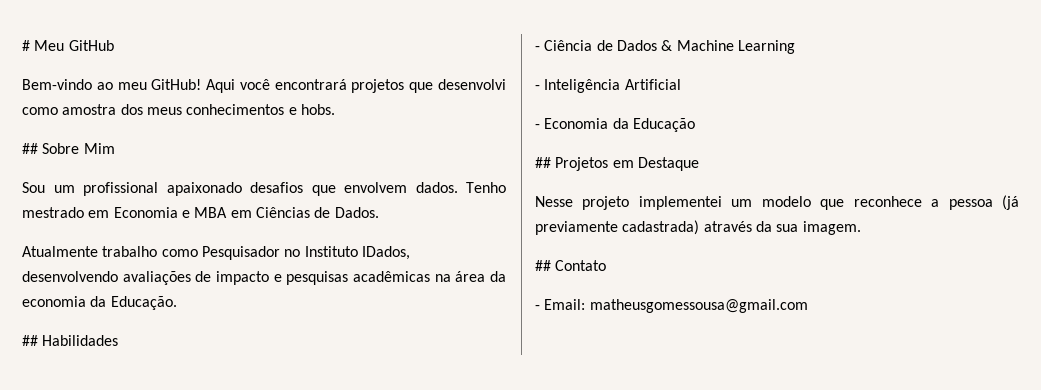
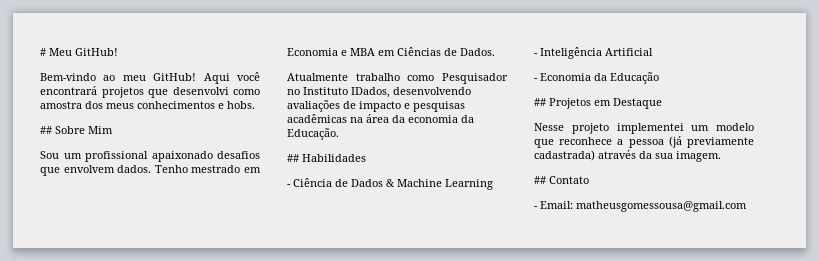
- # Meu GitHub
+ # Meu GitHub!

